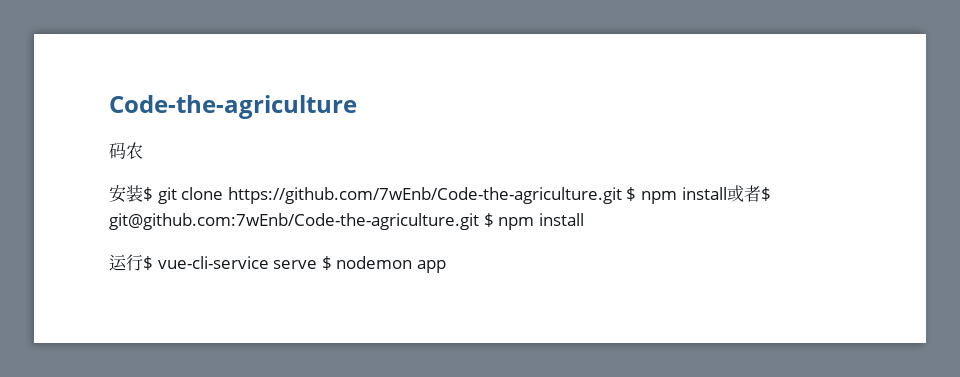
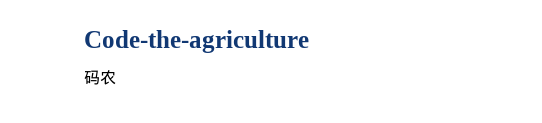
- 安装$ git clone https://github.com/7wEnb/Code-the-agriculture.git $ npm install或者$ git@github.com:7wEnb/Code-the-agriculture.git $ npm install
- 运行$ vue-cli-service serve $ nodemon app

